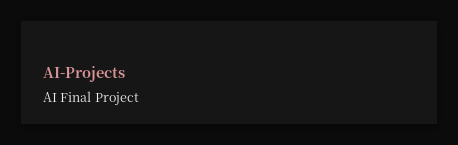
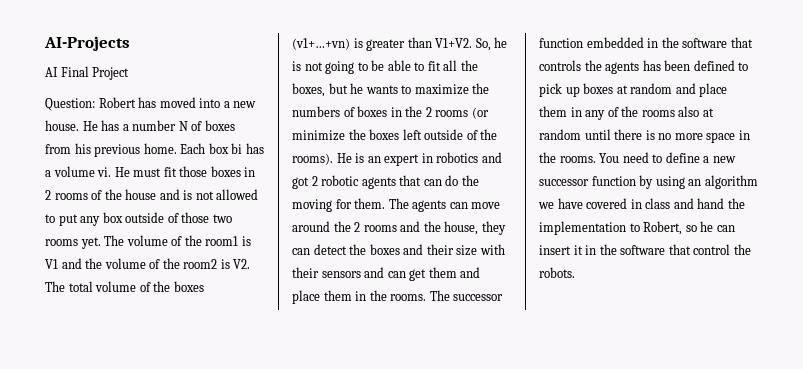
+ Question: Robert has moved into a new house. He has a number N of boxes from his previous home. Each box bi has a volume vi. He must fit those boxes in 2 rooms of the house and is not allowed to put any box outside of those two rooms yet. The volume of the room1 is V1 and the volume of the room2 is V2. The total volume of the boxes (v1+…+vn) is greater than V1+V2. So, he is not going to be able to fit all the boxes, but he wants to maximize the numbers of boxes in the 2 rooms (or minimize the boxes left outside of the rooms). He is an expert in robotics and got 2 robotic agents that can do the moving for them. The agents can move around the 2 rooms and the house, they can detect the boxes and their size with their sensors and can get them and place them in the rooms. The successor function embedded in the software that controls the agents has been defined to pick up boxes at random and place them in any of the rooms also at random until there is no more space in the rooms. You need to define a new successor function by using an algorithm we have covered in class and hand the implementation to Robert, so he can insert it in the software that control the robots.

